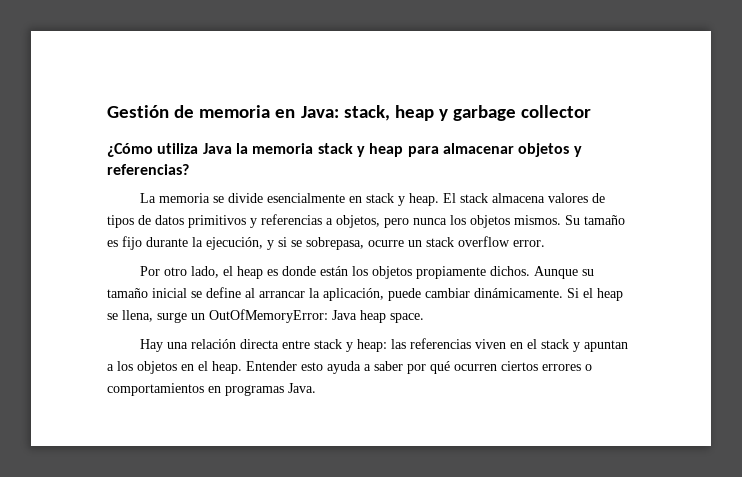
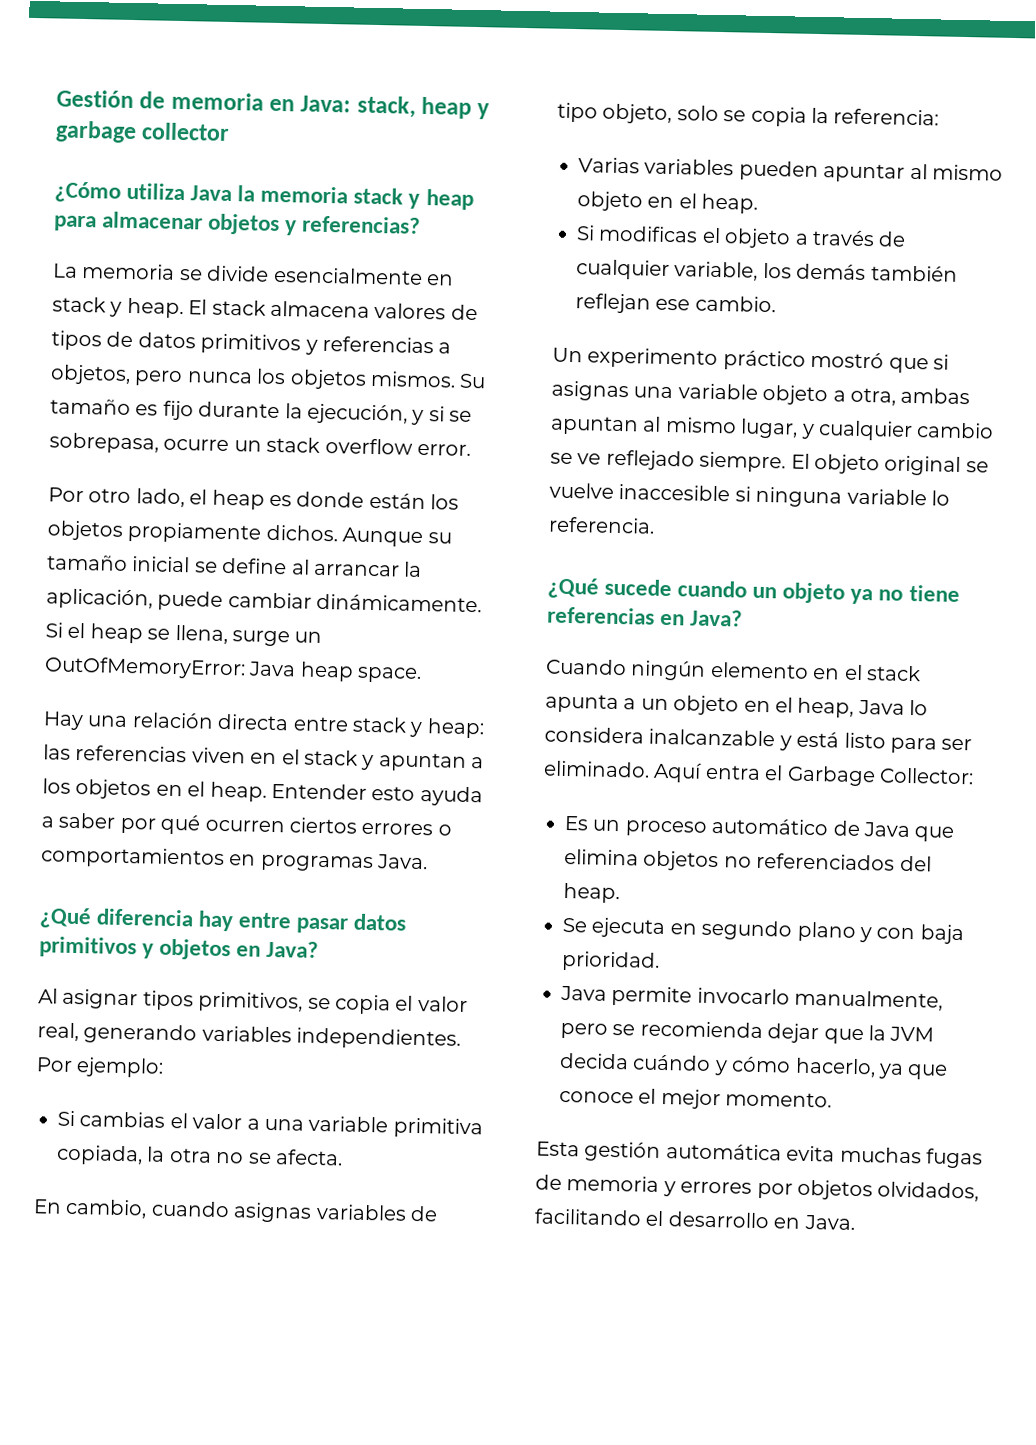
+ ¿Qué diferencia hay entre pasar datos primitivos y objetos en Java?
+ Al asignar tipos primitivos, se copia el valor real, generando variables independientes. Por ejemplo:
+ Si cambias el valor a una variable primitiva copiada, la otra no se afecta.
+ En cambio, cuando asignas variables de tipo objeto, solo se copia la referencia:
+ Varias variables pueden apuntar al mismo objeto en el heap.
+ Si modificas el objeto a través de cualquier variable, los demás también reflejan ese cambio.
+ Un experimento práctico mostró que si asignas una variable objeto a otra, ambas apuntan al mismo lugar, y cualquier cambio se ve reflejado siempre. El objeto original se vuelve inaccesible si ninguna variable lo referencia.
+ ¿Qué sucede cuando un objeto ya no tiene referencias en Java?
+ Cuando ningún elemento en el stack apunta a un objeto en el heap, Java lo considera inalcanzable y está listo para ser eliminado. Aquí entra el Garbage Collector:
+ Es un proceso automático de Java que elimina objetos no referenciados del heap.
+ Se ejecuta en segundo plano y con baja prioridad.
+ Java permite invocarlo manualmente, pero se recomienda dejar que la JVM decida cuándo y cómo hacerlo, ya que conoce el mejor momento.
+ Esta gestión automática evita muchas fugas de memoria y errores por objetos olvidados, facilitando el desarrollo en Java.

